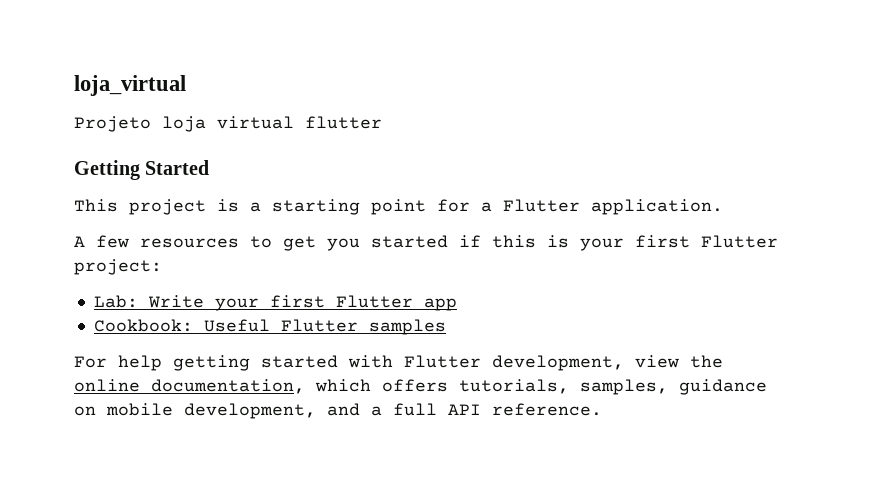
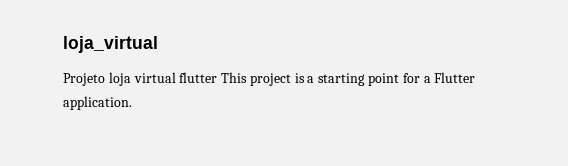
- Projeto loja virtual flutter
- Getting Started
- This project is a starting point for a Flutter application.
+ Projeto loja virtual flutter This project is a starting point for a Flutter application.
- A few resources to get you started if this is your first Flutter project:
- Lab: Write your first Flutter app
- Cookbook: Useful Flutter samples
- For help getting started with Flutter development, view the online documentation, which offers tutorials, samples, guidance on mobile development, and a full API reference.

